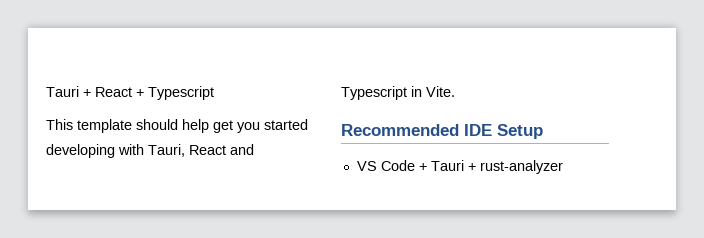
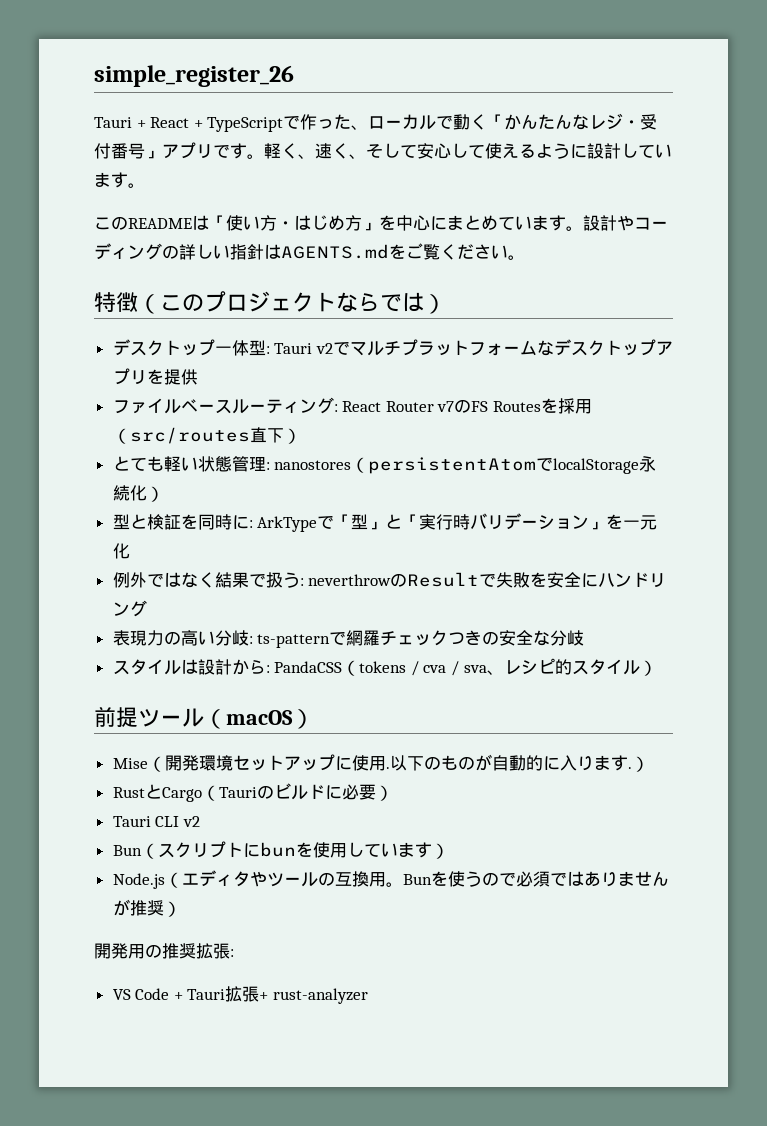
+ simple_register_26
- Tauri + React + Typescript
- This template should help get you started developing with Tauri, React and Typescript in Vite.
- Recommended IDE Setup
+ Tauri + React + TypeScriptで作った、ローカルで動く「かんたんなレジ・受付番号」アプリです。軽く、速く、そして安心して使えるように設計しています。
+ このREADMEは「使い方・はじめ方」を中心にまとめています。設計やコーディングの詳しい指針はAGENTS.mdをご覧ください。
+ 特徴（このプロジェクトならでは）
+ デスクトップ一体型: Tauri v2でマルチプラットフォームなデスクトップアプリを提供
+ ファイルベースルーティング: React Router v7のFS Routesを採用（src/routes直下）
+ とても軽い状態管理: nanostores（persistentAtomでlocalStorage永続化）
+ 型と検証を同時に: ArkTypeで「型」と「実行時バリデーション」を一元化
+ 例外ではなく結果で扱う: neverthrowのResultで失敗を安全にハンドリング
+ 表現力の高い分岐: ts-patternで網羅チェックつきの安全な分岐
+ スタイルは設計から: PandaCSS（tokens / cva / sva、レシピ的スタイル）
+ 前提ツール（macOS）
+ Mise（開発環境セットアップに使用.以下のものが自動的に入ります.）
+ RustとCargo（Tauriのビルドに必要）
+ Tauri CLI v2
+ Bun（スクリプトにbunを使用しています）
+ Node.js（エディタやツールの互換用。Bunを使うので必須ではありませんが推奨）
+ 開発用の推奨拡張:
- VS Code + Tauri + rust-analyzer
+ VS Code + Tauri拡張+ rust-analyzer

